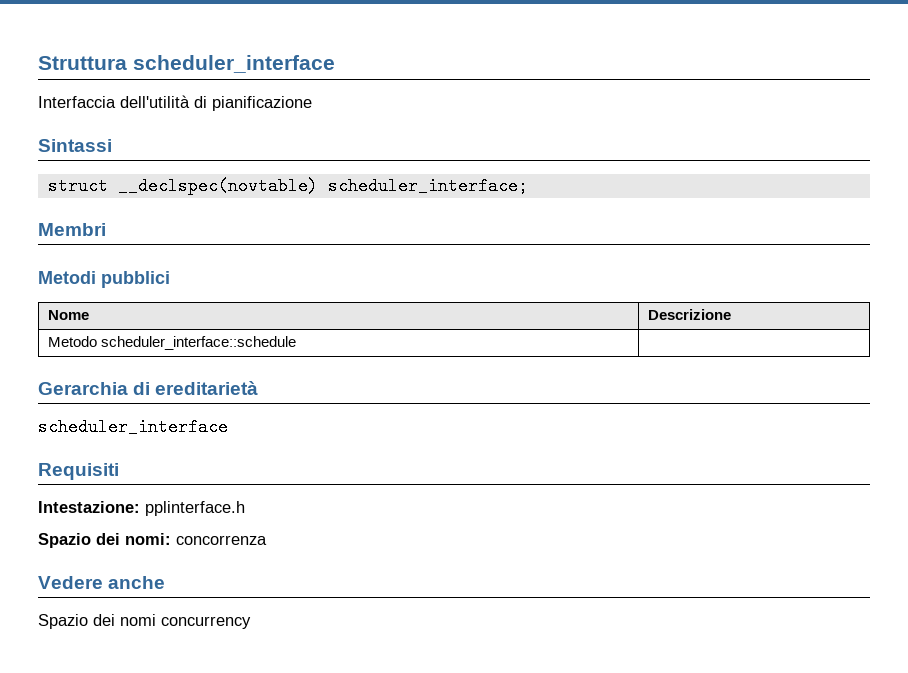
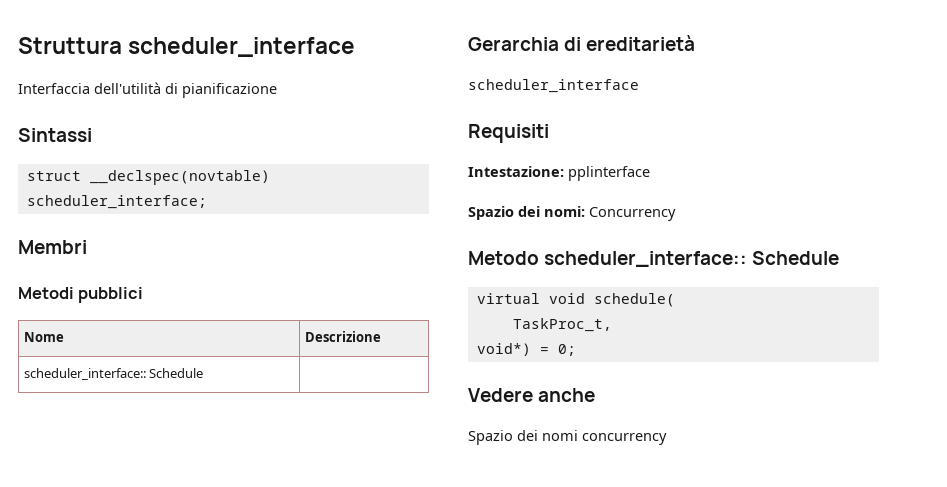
- Metodo scheduler_interface::schedule |
+ scheduler_interface:: Schedule |
- Intestazione: pplinterface.h
+ Intestazione: pplinterface
- Spazio dei nomi: concorrenza
+ Spazio dei nomi: Concurrency
+ Metodo scheduler_interface:: Schedule
+ virtual void schedule(
+ TaskProc_t,
+ void*) = 0;

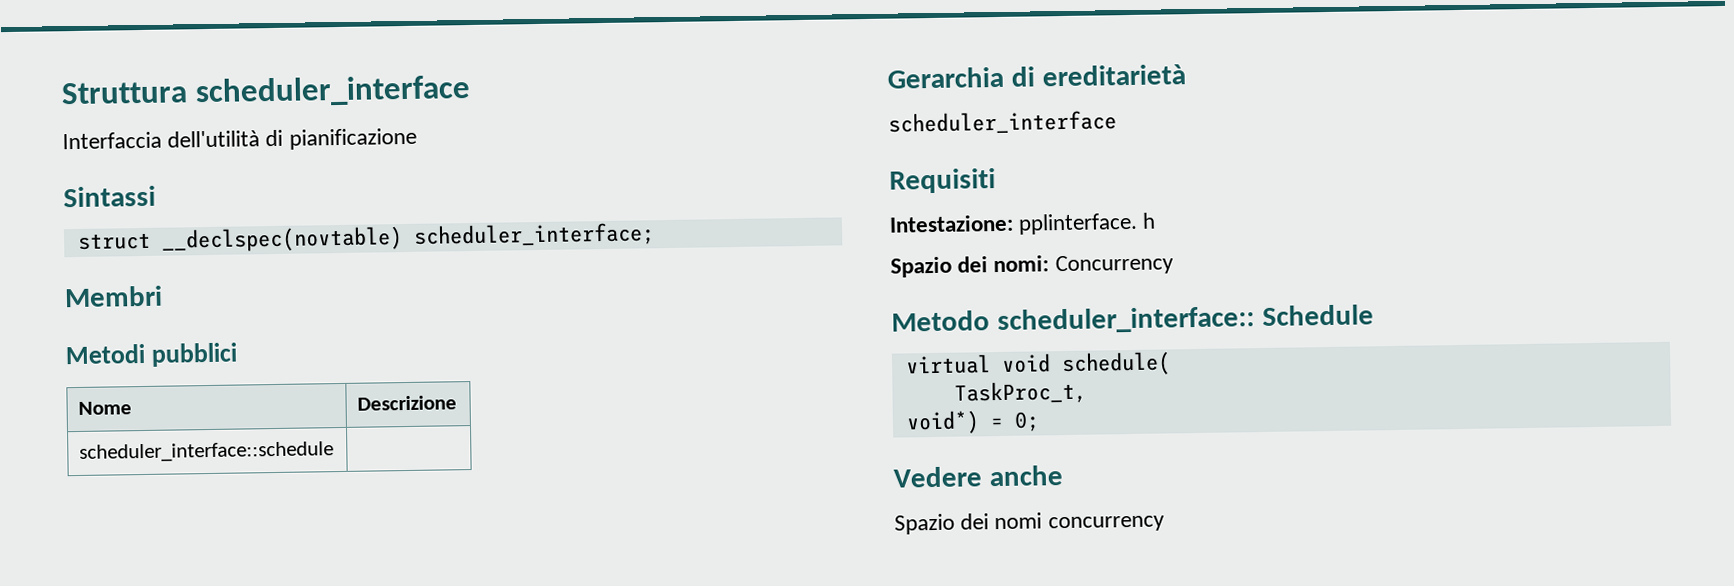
- scheduler_interface:: Schedule |
+ scheduler_interface::schedule |
- Intestazione: pplinterface
+ Intestazione: pplinterface. h

